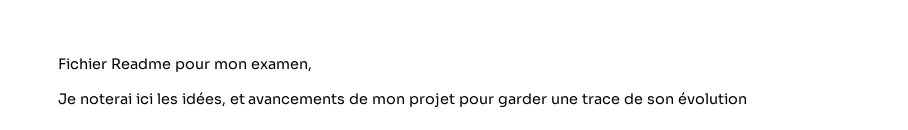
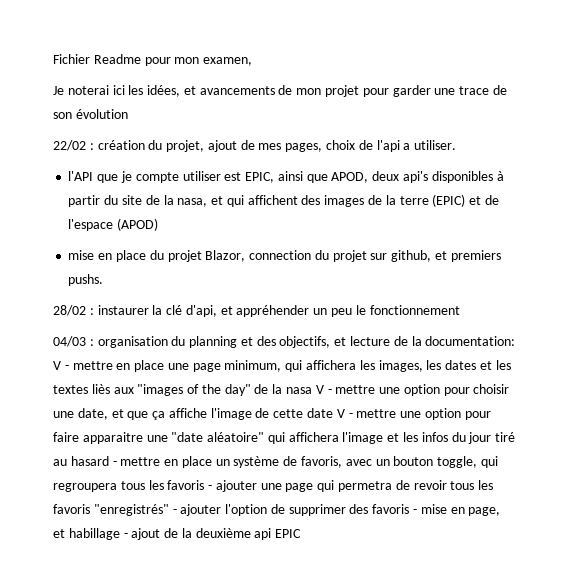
+ 22/02 : création du projet, ajout de mes pages, choix de l'api a utiliser.
+ l'API que je compte utiliser est EPIC, ainsi que APOD, deux api's disponibles à partir du site de la nasa, et qui affichent des images de la terre (EPIC) et de l'espace (APOD)
+ mise en place du projet Blazor, connection du projet sur github, et premiers pushs.
+ 28/02 : instaurer la clé d'api, et appréhender un peu le fonctionnement
+ 04/03 : organisation du planning et des objectifs, et lecture de la documentation: V - mettre en place une page minimum, qui affichera les images, les dates et les textes liès aux "images of the day" de la nasa V - mettre une option pour choisir une date, et que ça affiche l'image de cette date V - mettre une option pour faire apparaitre une "date aléatoire" qui affichera l'image et les infos du jour tiré au hasard - mettre en place un système de favoris, avec un bouton toggle, qui regroupera tous les favoris - ajouter une page qui permetra de revoir tous les favoris "enregistrés" - ajouter l'option de supprimer des favoris - mise en page, et habillage - ajout de la deuxième api EPIC

